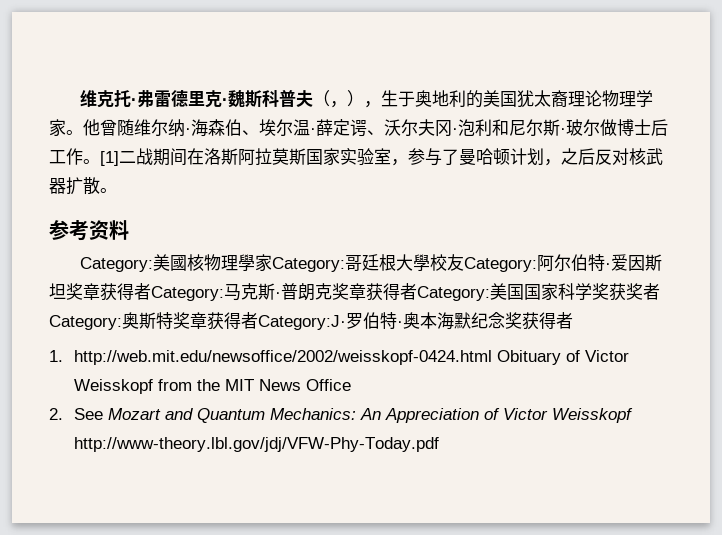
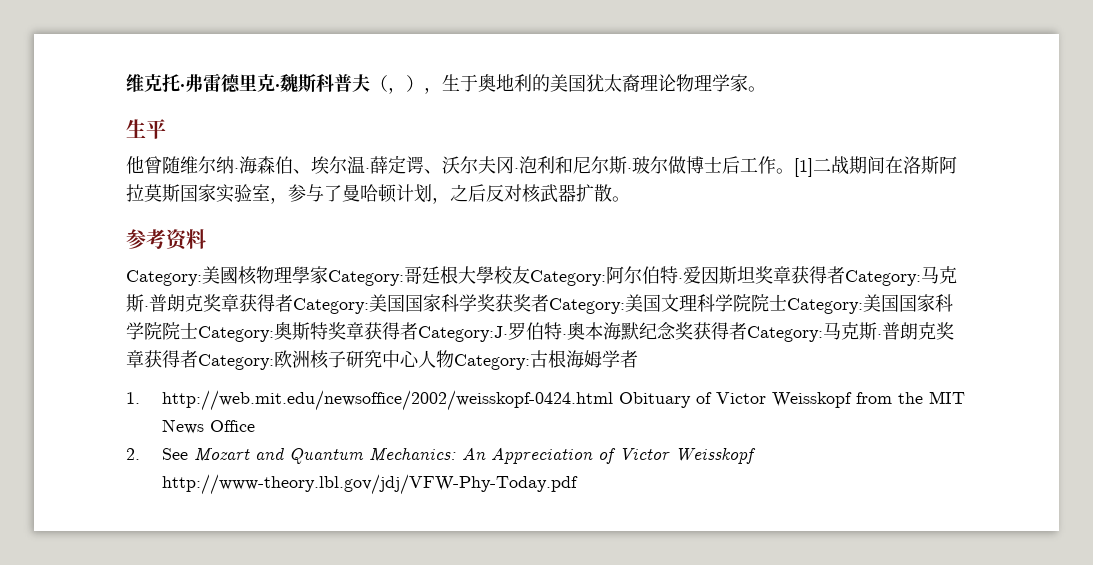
- 维克托·弗雷德里克·魏斯科普夫（，），生于奥地利的美国犹太裔理论物理学家。他曾随维尔纳·海森伯、埃尔温·薛定谔、沃尔夫冈·泡利和尼尔斯·玻尔做博士后工作。
+ 维克托·弗雷德里克·魏斯科普夫（，），生于奥地利的美国犹太裔理论物理学家。
+ 生平
+ 他曾随维尔纳·海森伯、埃尔温·薛定谔、沃尔夫冈·泡利和尼尔斯·玻尔做博士后工作。
- Category:美國核物理學家Category:哥廷根大學校友Category:阿尔伯特·爱因斯坦奖章获得者Category:马克斯·普朗克奖章获得者Category:美国国家科学奖获奖者Category:奥斯特奖章获得者Category:J·罗伯特·奥本海默纪念奖获得者
+ Category:美國核物理學家Category:哥廷根大學校友Category:阿尔伯特·爱因斯坦奖章获得者Category:马克斯·普朗克奖章获得者Category:美国国家科学奖获奖者Category:美国文理科学院院士Category:美国国家科学院院士Category:奥斯特奖章获得者Category:J·罗伯特·奥本海默纪念奖获得者Category:马克斯·普朗克奖章获得者Category:欧洲核子研究中心人物Category:古根海姆学者

